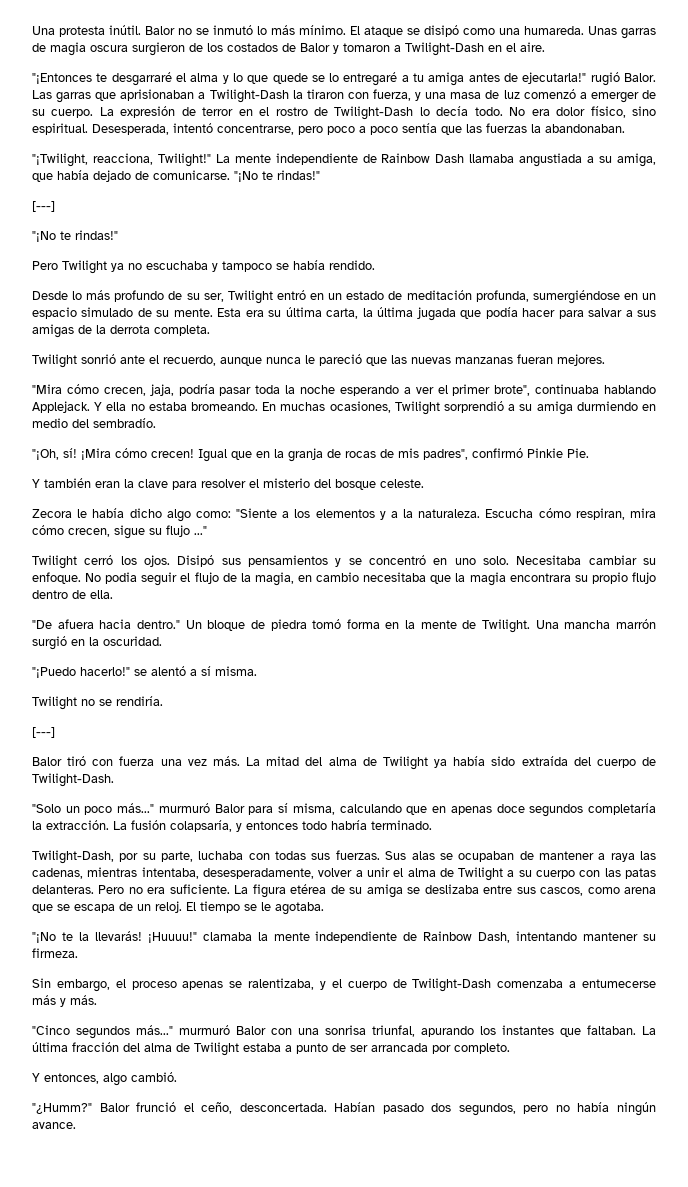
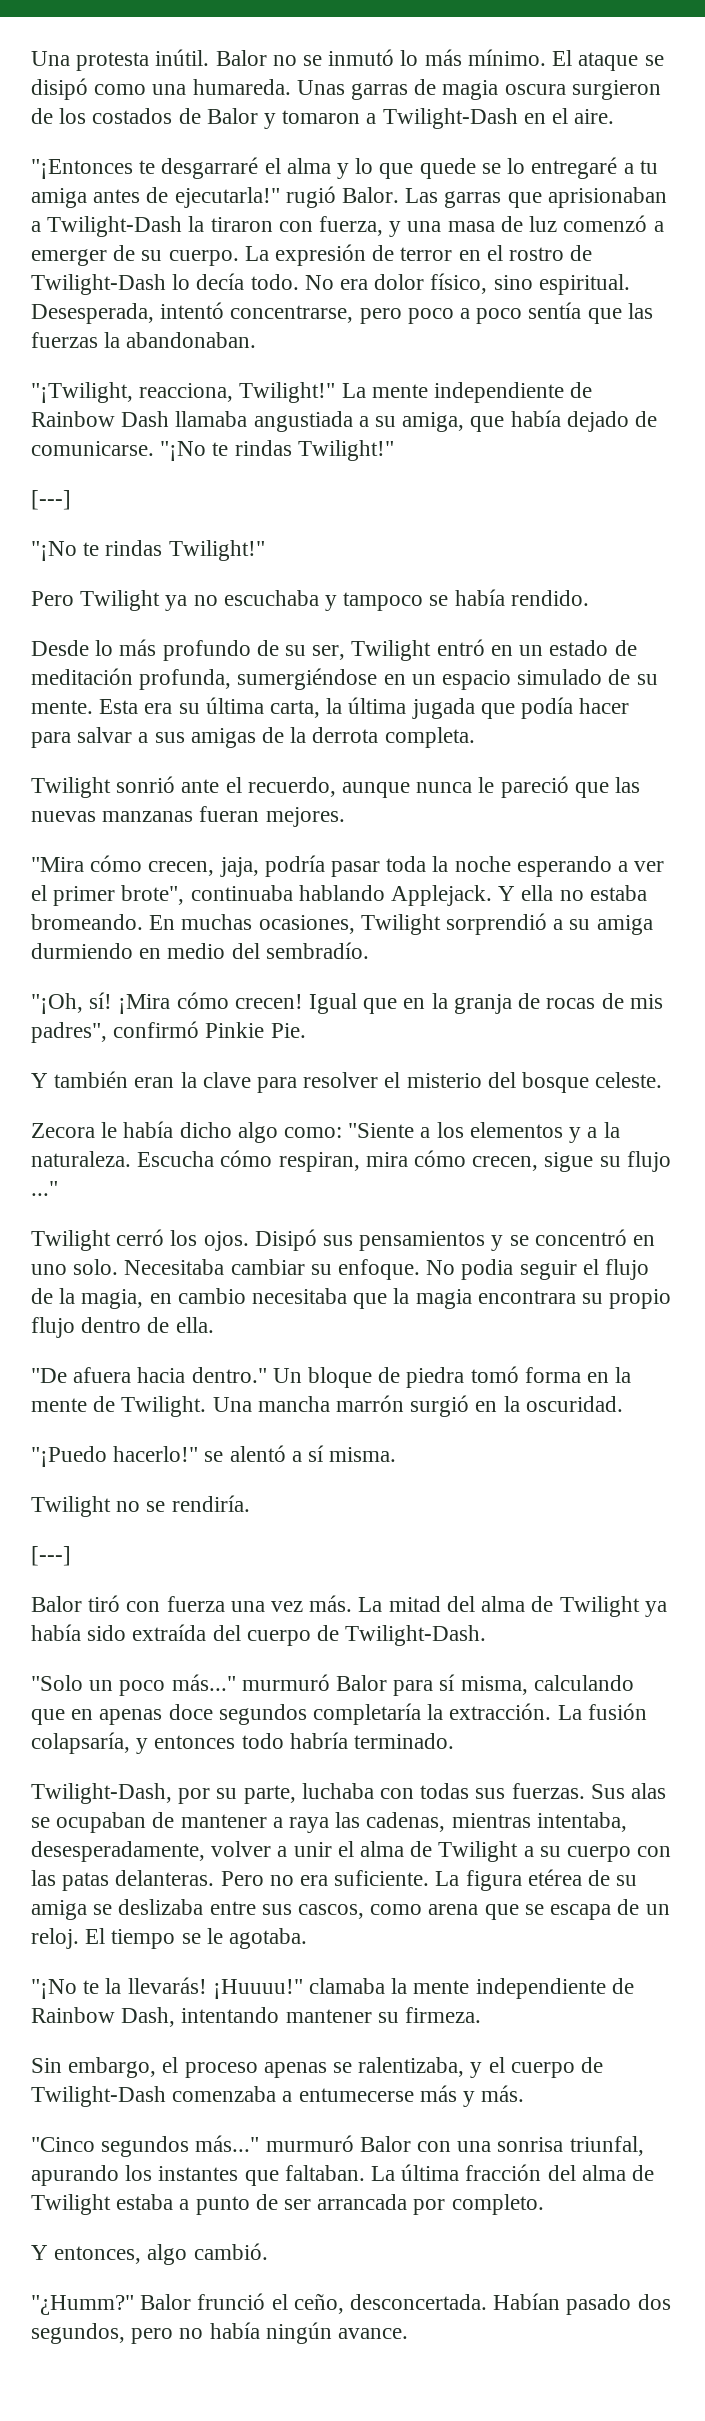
- La mente independiente de Rainbow Dash llamaba angustiada a su amiga, que había dejado de comunicarse. "¡No te rindas!"
+ La mente independiente de Rainbow Dash llamaba angustiada a su amiga, que había dejado de comunicarse. "¡No te rindas Twilight!"
  [---]
- "¡No te rindas!"
+ "¡No te rindas Twilight!"

